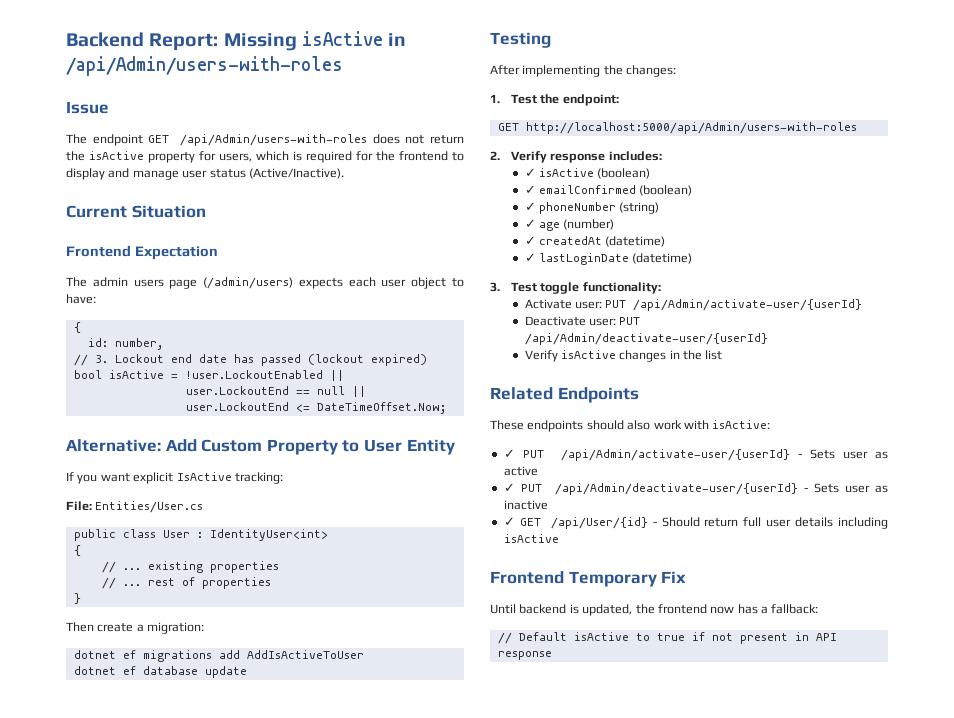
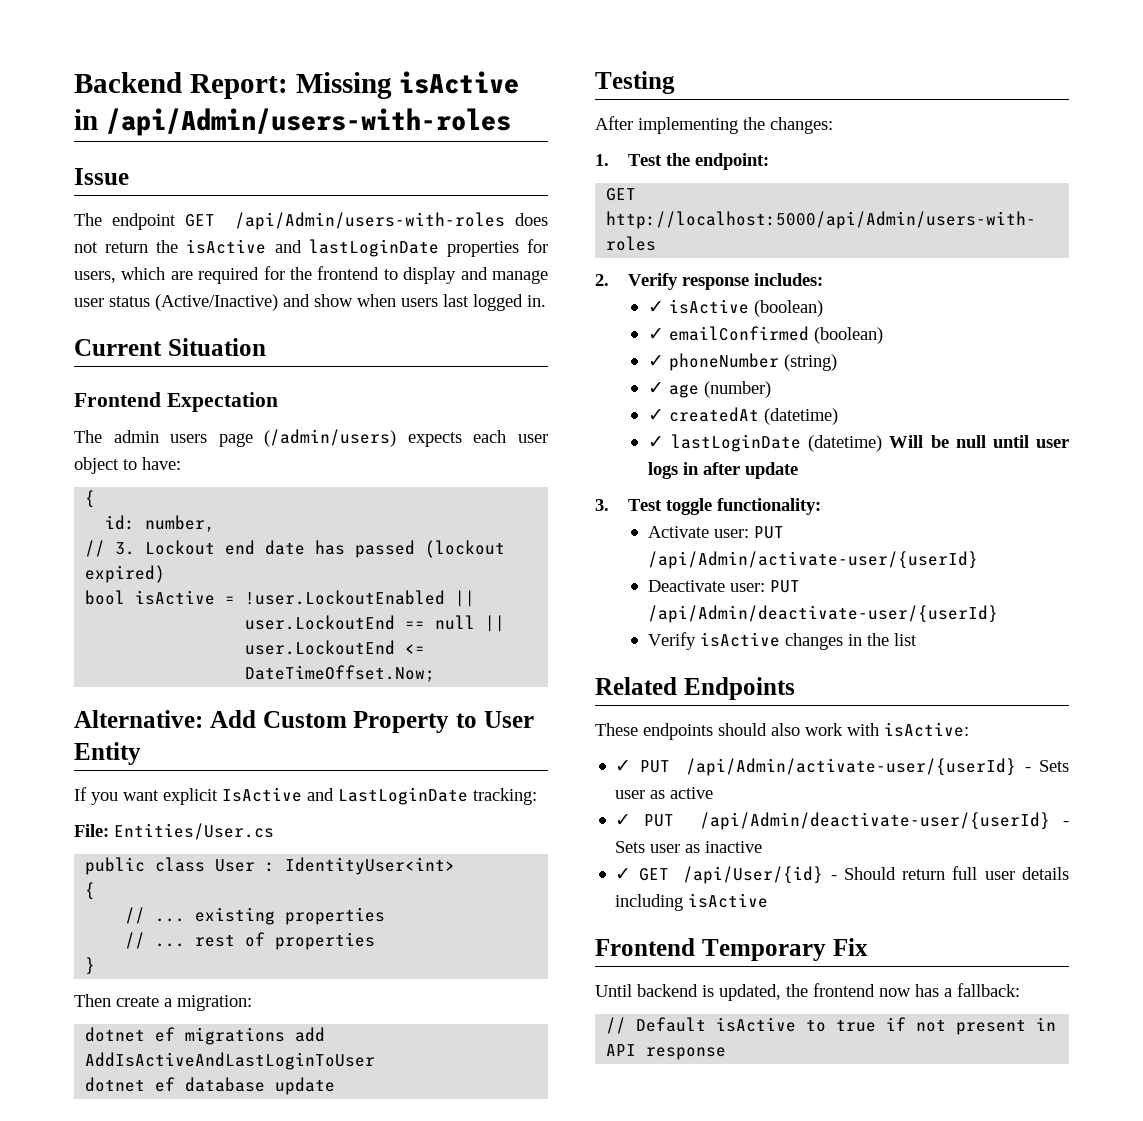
- The endpoint GET /api/Admin/users-with-roles does not return the isActive property for users, which is required for the frontend to display and manage user status (Active/Inactive).
+ The endpoint GET /api/Admin/users-with-roles does not return the isActive and lastLoginDate properties for users, which are required for the frontend to display and manage user status (Active/Inactive) and show when users last logged in.
- If you want explicit IsActive tracking:
+ If you want explicit IsActive and LastLoginDate tracking:
- dotnet ef migrations add AddIsActiveToUser
+ dotnet ef migrations add AddIsActiveAndLastLoginToUser
- ✓ lastLoginDate (datetime)
+ ✓ lastLoginDate (datetime) Will be null until user logs in after update

